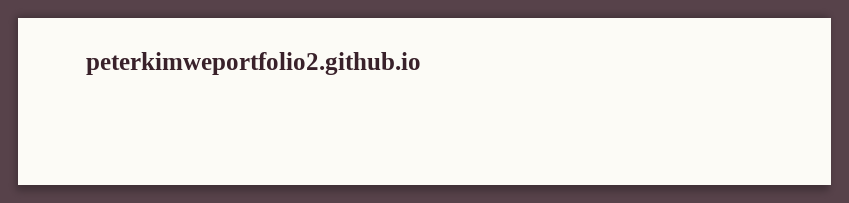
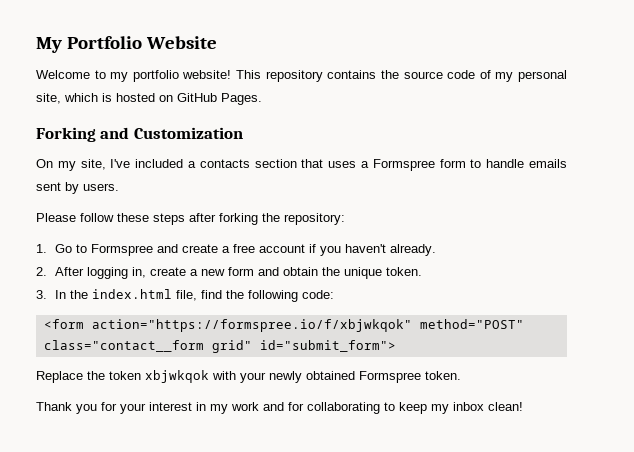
- peterkimweportfolio2.github.io
+ My Portfolio Website
+ Welcome to my portfolio website! This repository contains the source code of my personal site, which is hosted on GitHub Pages.
+ Forking and Customization
+ On my site, I've included a contacts section that uses a Formspree form to handle emails sent by users.
+ Please follow these steps after forking the repository:
+ 1. Go to Formspree and create a free account if you haven't already.
+ 2. After logging in, create a new form and obtain the unique token.
+ 3. In the index.html file, find the following code:
+ <form action="https://formspree.io/f/xbjwkqok" method="POST" class="contact__form grid" id="submit_form">
+ Replace the token xbjwkqok with your newly obtained Formspree token.
+ Thank you for your interest in my work and for collaborating to keep my inbox clean!

